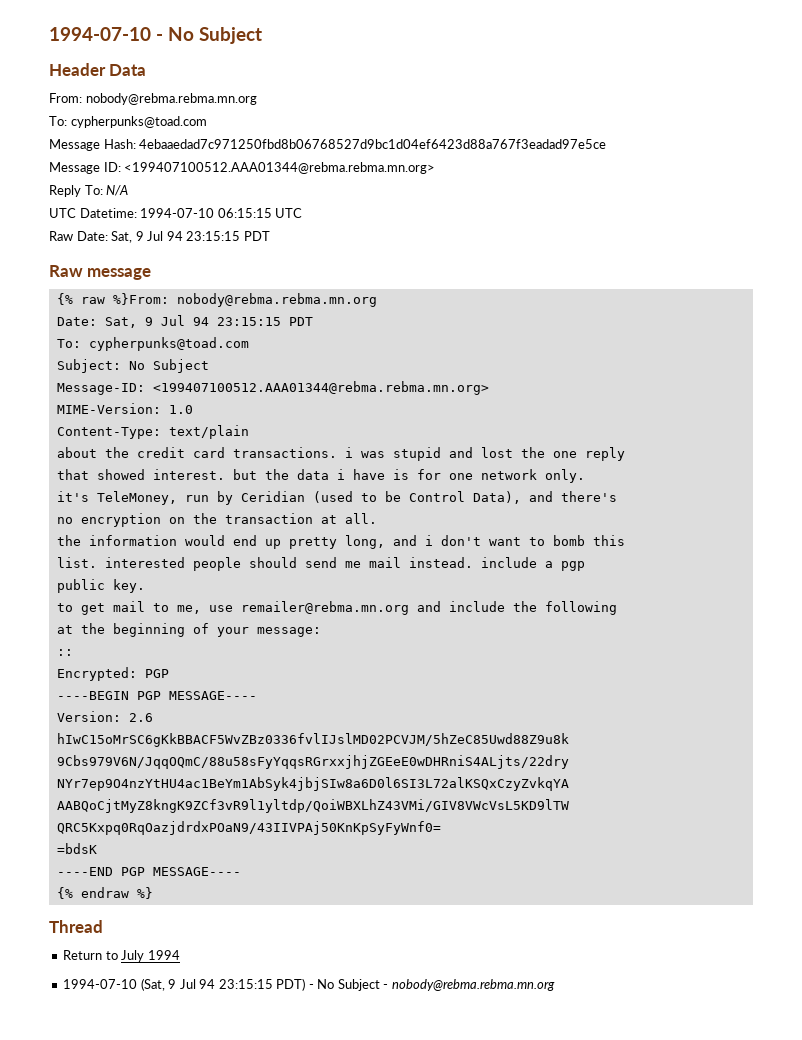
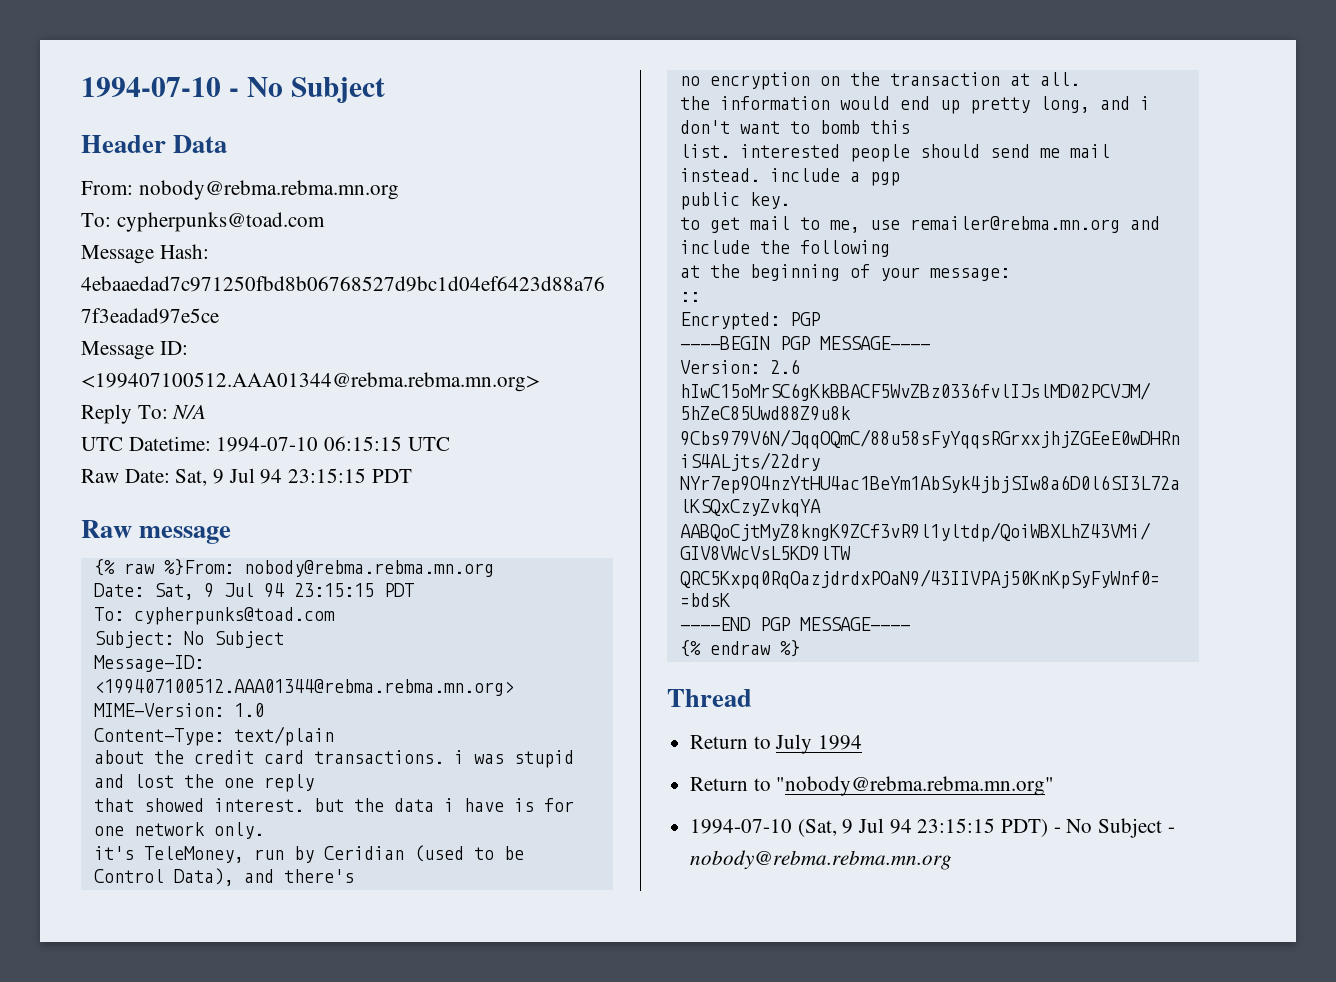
+ Return to "nobody@rebma.rebma.mn.org"

